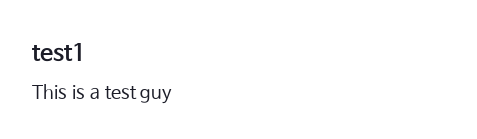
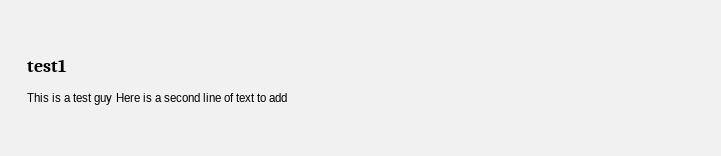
- This is a test guy
+ This is a test guy Here is a second line of text to add

